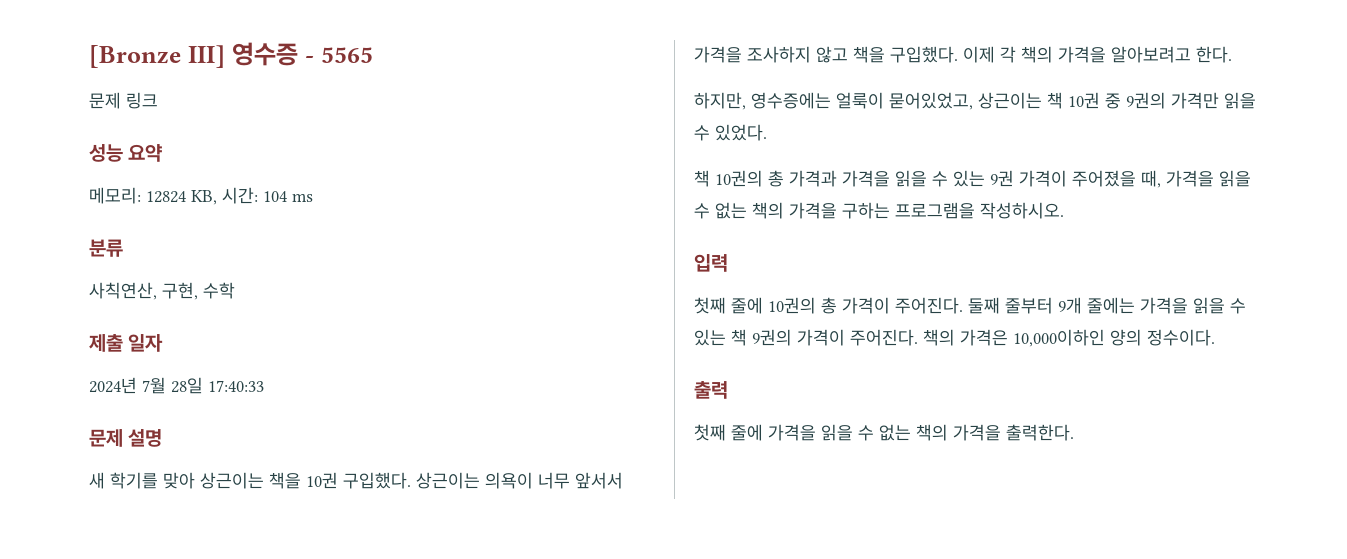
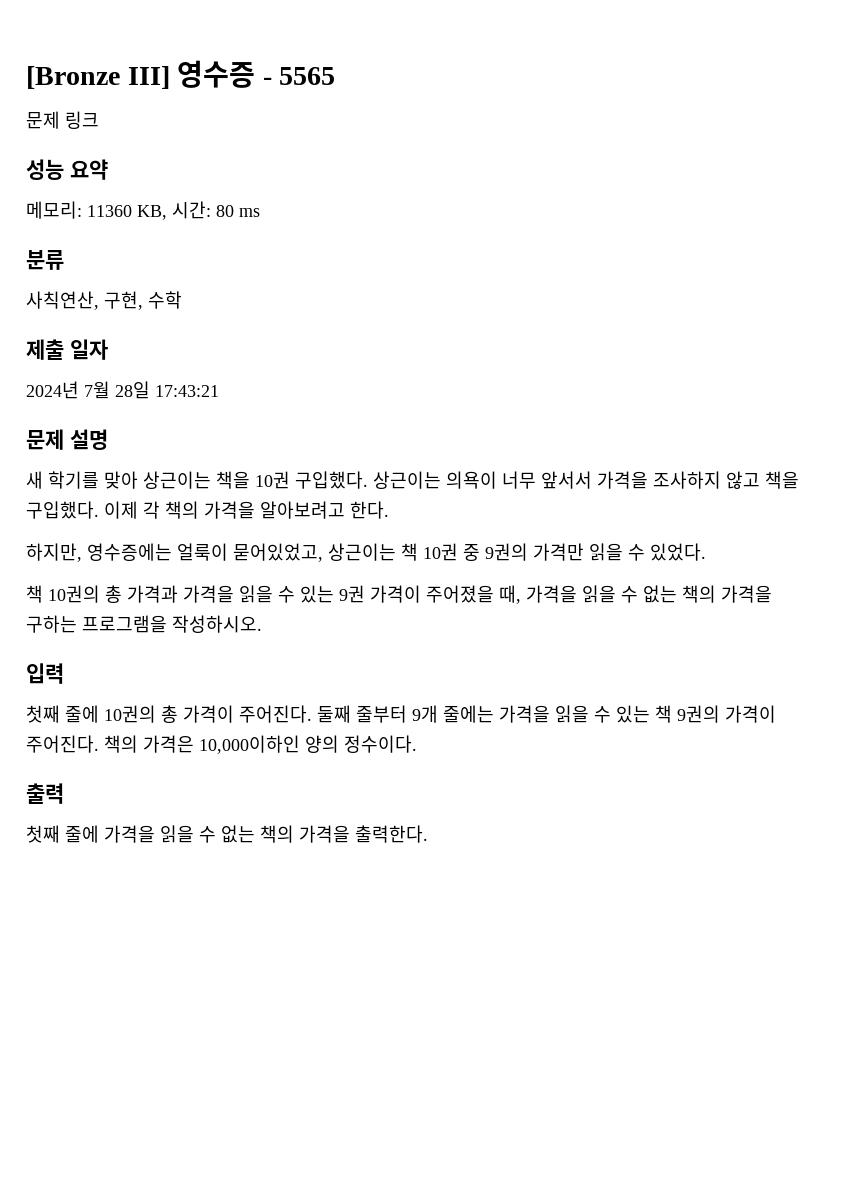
- 메모리: 12824 KB, 시간: 104 ms
+ 메모리: 11360 KB, 시간: 80 ms
- 2024년 7월 28일 17:40:33
+ 2024년 7월 28일 17:43:21

